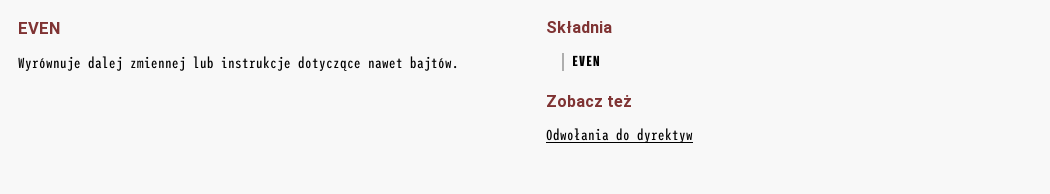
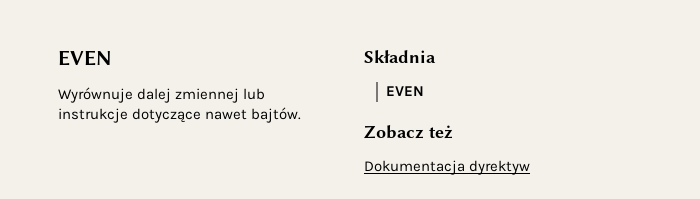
- Odwołania do dyrektyw
+ Dokumentacja dyrektyw

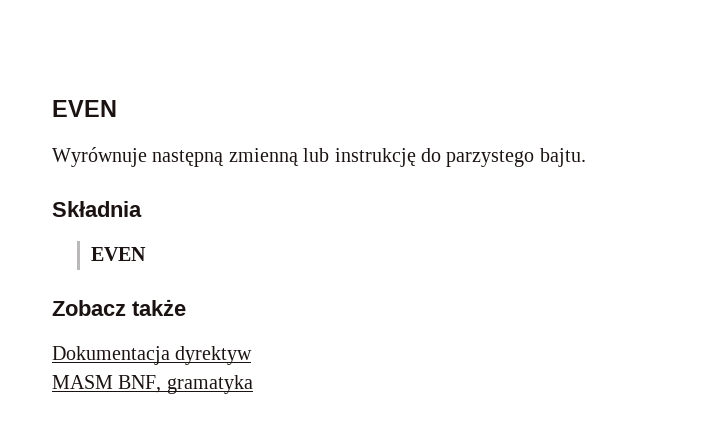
- Wyrównuje dalej zmiennej lub instrukcje dotyczące nawet bajtów.
+ Wyrównuje następną zmienną lub instrukcję do parzystego bajtu.
- Zobacz też
+ Zobacz także
+ MASM BNF, gramatyka

